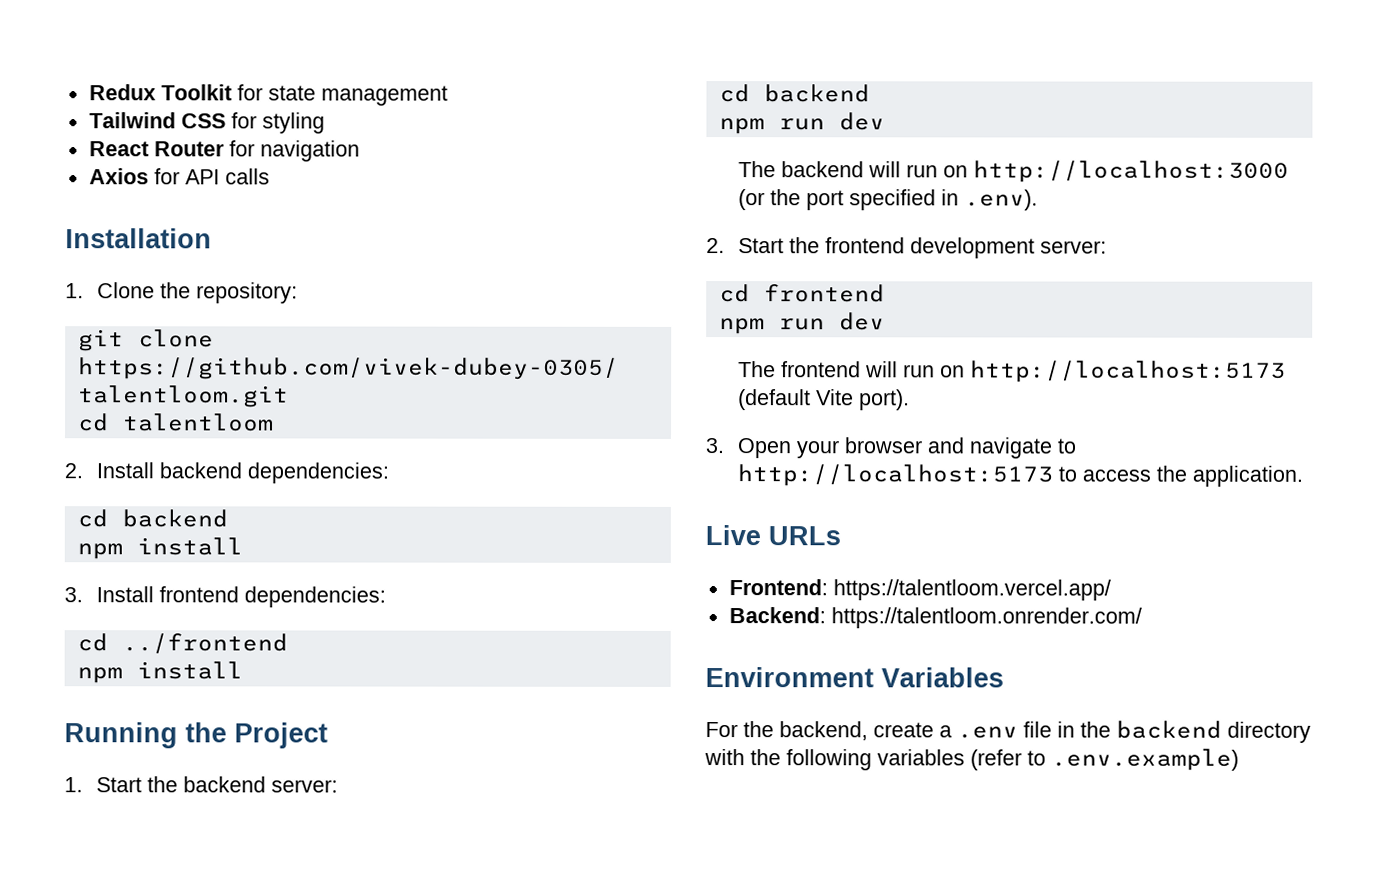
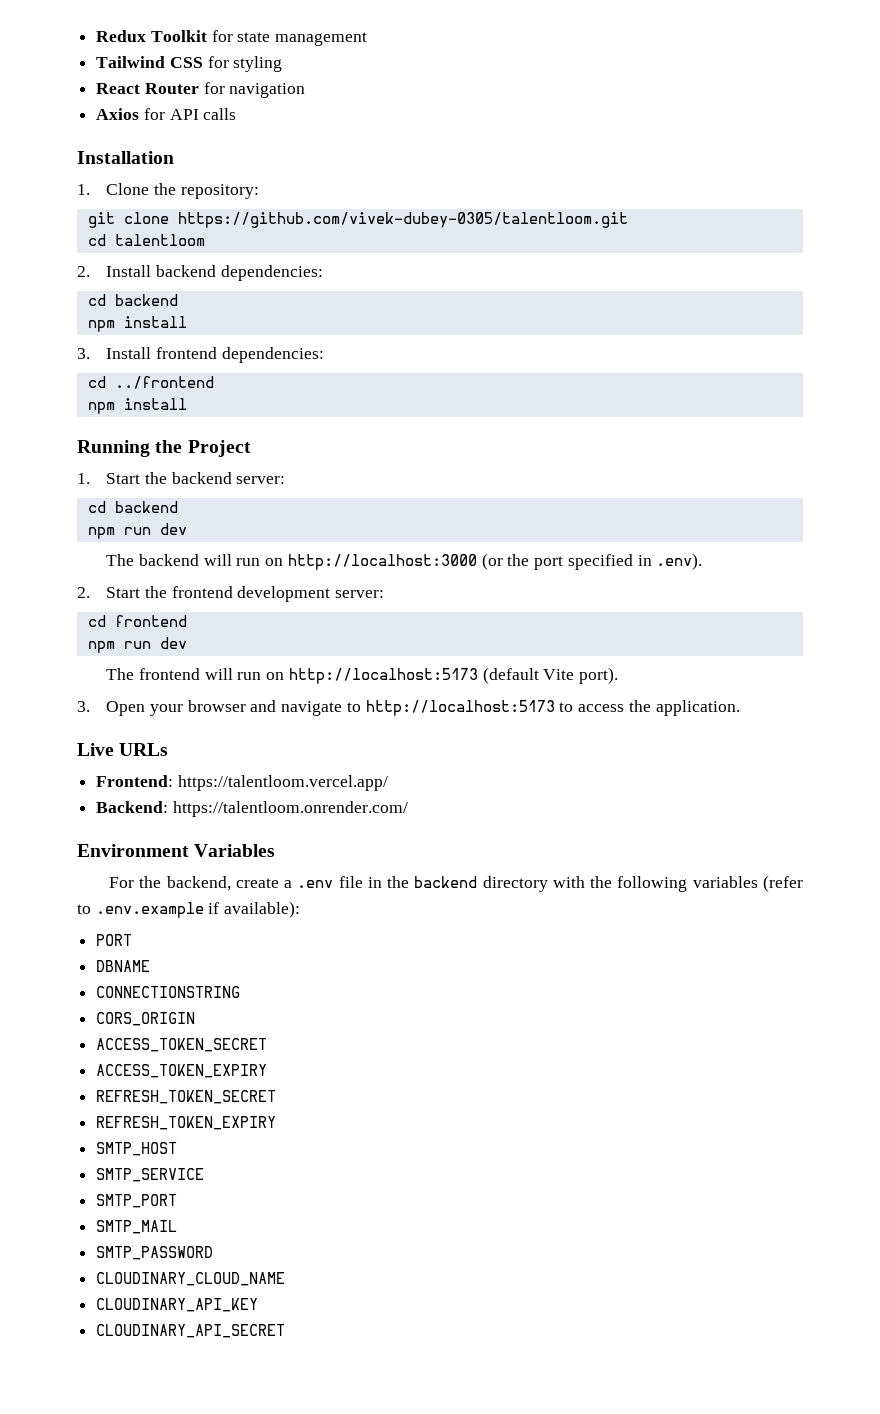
- For the backend, create a .env file in the backend directory with the following variables (refer to .env.example)
+ For the backend, create a .env file in the backend directory with the following variables (refer to .env.example if available):
+ PORT
+ DBNAME
+ CONNECTIONSTRING
+ CORS_ORIGIN
+ ACCESS_TOKEN_SECRET
+ ACCESS_TOKEN_EXPIRY
+ REFRESH_TOKEN_SECRET
+ REFRESH_TOKEN_EXPIRY
+ SMTP_HOST
+ SMTP_SERVICE
+ SMTP_PORT
+ SMTP_MAIL
+ SMTP_PASSWORD
+ CLOUDINARY_CLOUD_NAME
+ CLOUDINARY_API_KEY
+ CLOUDINARY_API_SECRET

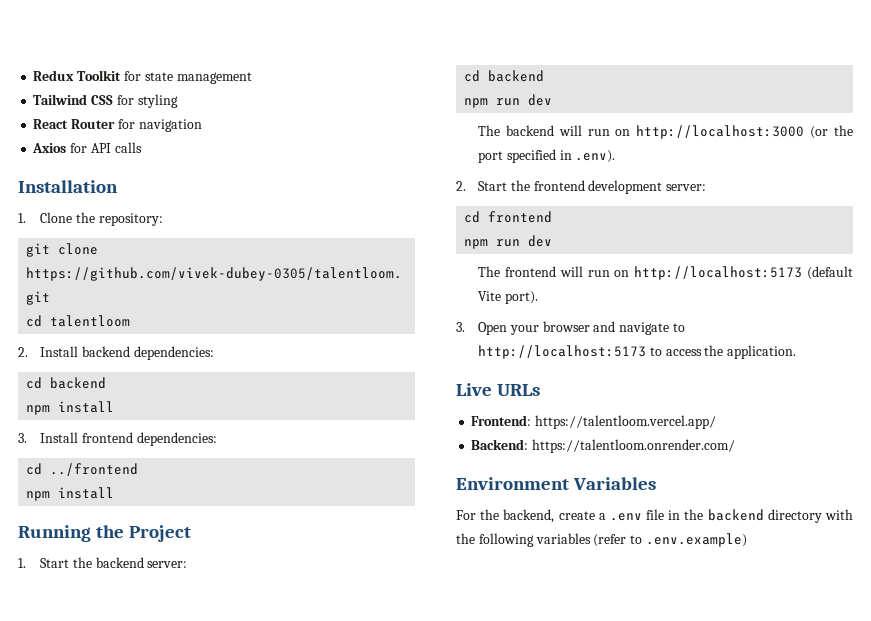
- For the backend, create a .env file in the backend directory with the following variables (refer to .env.example if available):
- PORT
- DBNAME
- CONNECTIONSTRING
- CORS_ORIGIN
- ACCESS_TOKEN_SECRET
- ACCESS_TOKEN_EXPIRY
- REFRESH_TOKEN_SECRET
- REFRESH_TOKEN_EXPIRY
- SMTP_HOST
- SMTP_SERVICE
- SMTP_PORT
- SMTP_MAIL
- SMTP_PASSWORD
- CLOUDINARY_CLOUD_NAME
- CLOUDINARY_API_KEY
- CLOUDINARY_API_SECRET
+ For the backend, create a .env file in the backend directory with the following variables (refer to .env.example)

